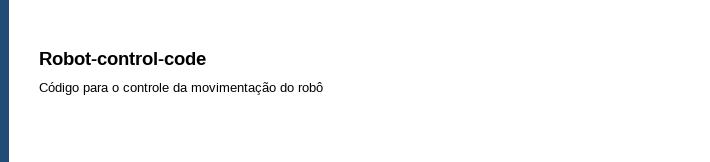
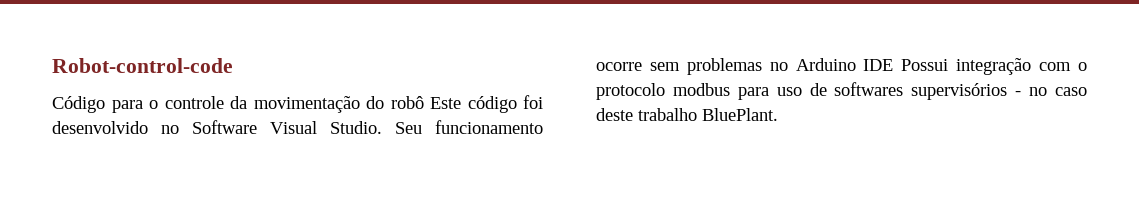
- Código para o controle da movimentação do robô
+ Código para o controle da movimentação do robô Este código foi desenvolvido no Software Visual Studio. Seu funcionamento ocorre sem problemas no Arduino IDE Possui integração com o protocolo modbus para uso de softwares supervisórios - no caso deste trabalho BluePlant.

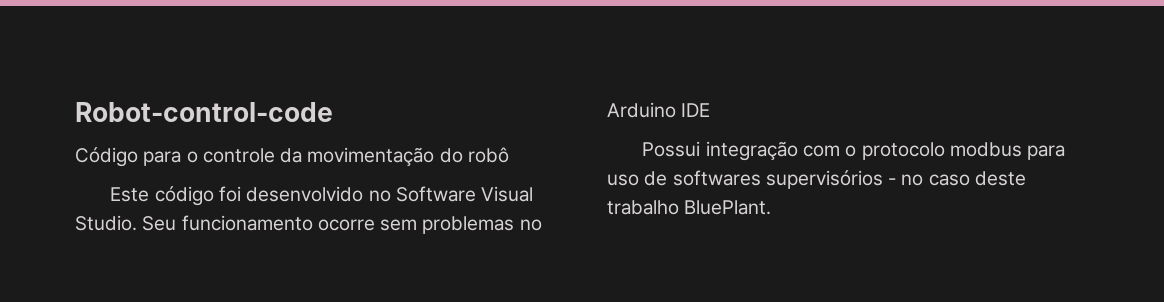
- Código para o controle da movimentação do robô Este código foi desenvolvido no Software Visual Studio.
+ Código para o controle da movimentação do robô
+ Este código foi desenvolvido no Software Visual Studio.
- Seu funcionamento ocorre sem problemas no Arduino IDE Possui integração com o protocolo modbus para uso de softwares supervisórios - no caso deste trabalho BluePlant.
+ Seu funcionamento ocorre sem problemas no Arduino IDE
+ Possui integração com o protocolo modbus para uso de softwares supervisórios - no caso deste trabalho BluePlant.

